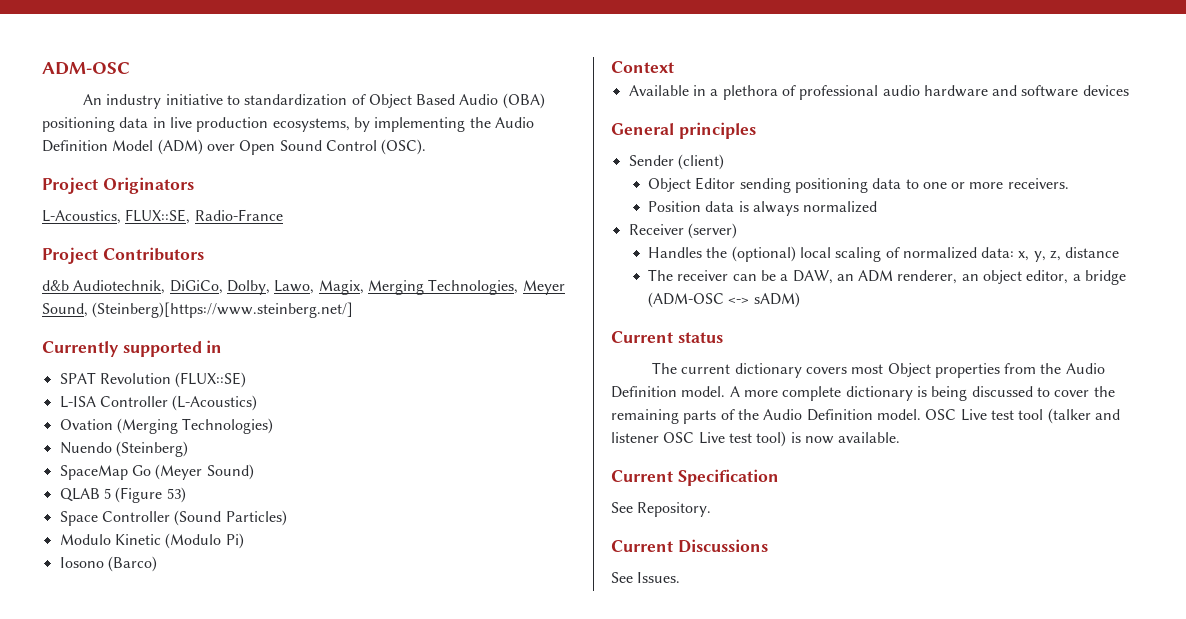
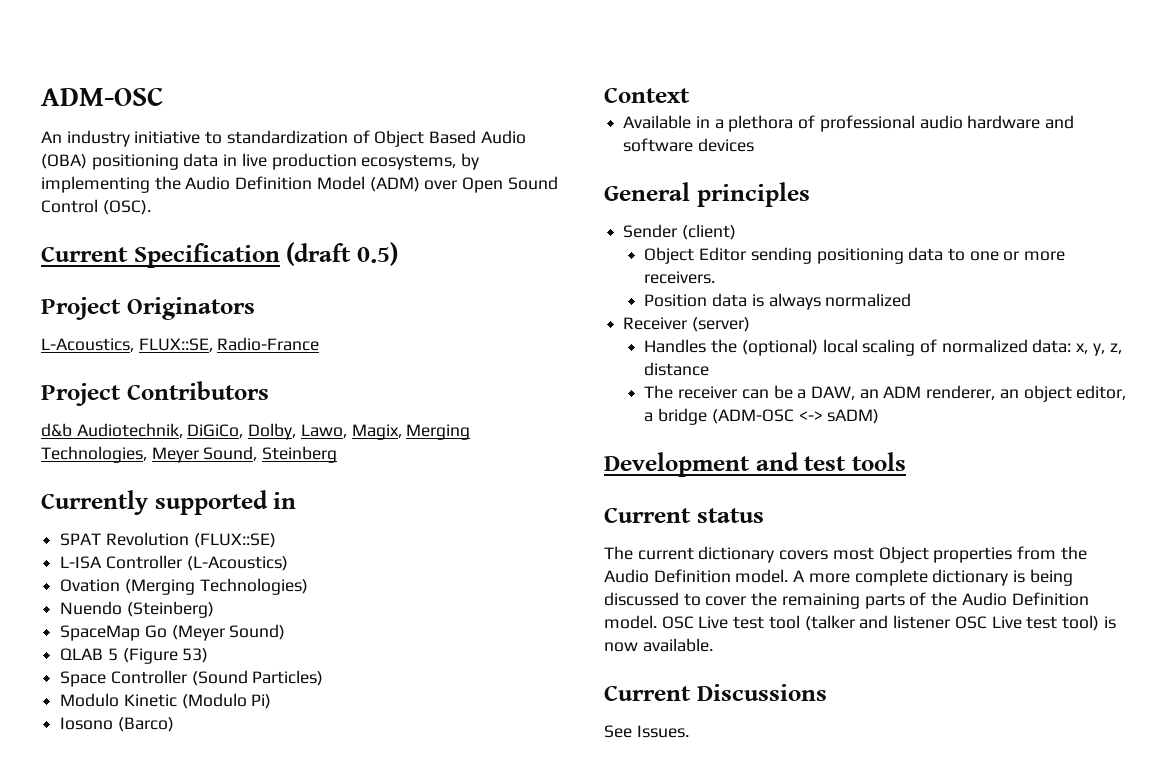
+ Current Specification (draft 0.5)
- d&b Audiotechnik, DiGiCo, Dolby, Lawo, Magix, Merging Technologies, Meyer Sound, (Steinberg)[https://www.steinberg.net/]
+ d&b Audiotechnik, DiGiCo, Dolby, Lawo, Magix, Merging Technologies, Meyer Sound, Steinberg
+ Development and test tools
- Current Specification
- See Repository.

